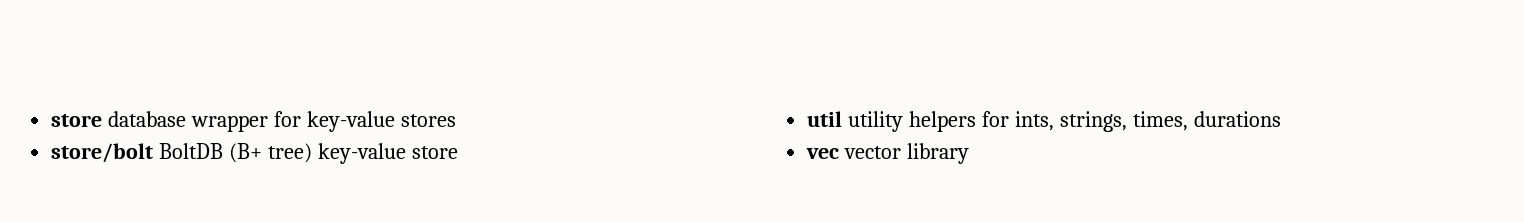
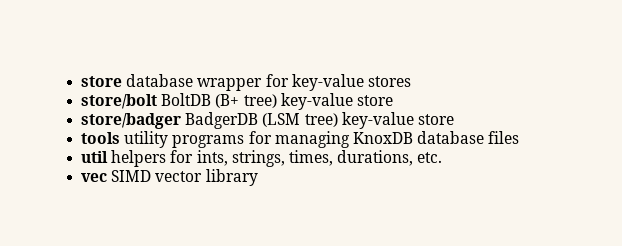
+ store/badger BadgerDB (LSM tree) key-value store
+ tools utility programs for managing KnoxDB database files
- util utility helpers for ints, strings, times, durations
+ util helpers for ints, strings, times, durations, etc.
- vec vector library
+ vec SIMD vector library

